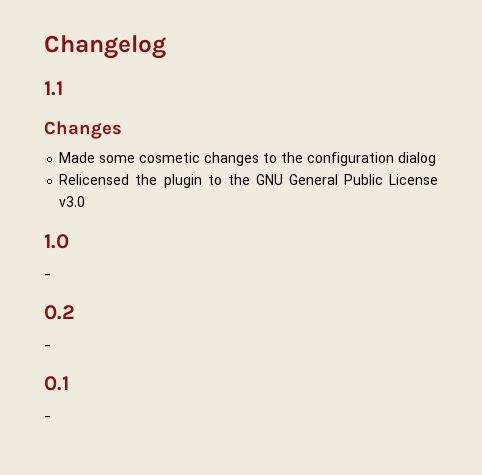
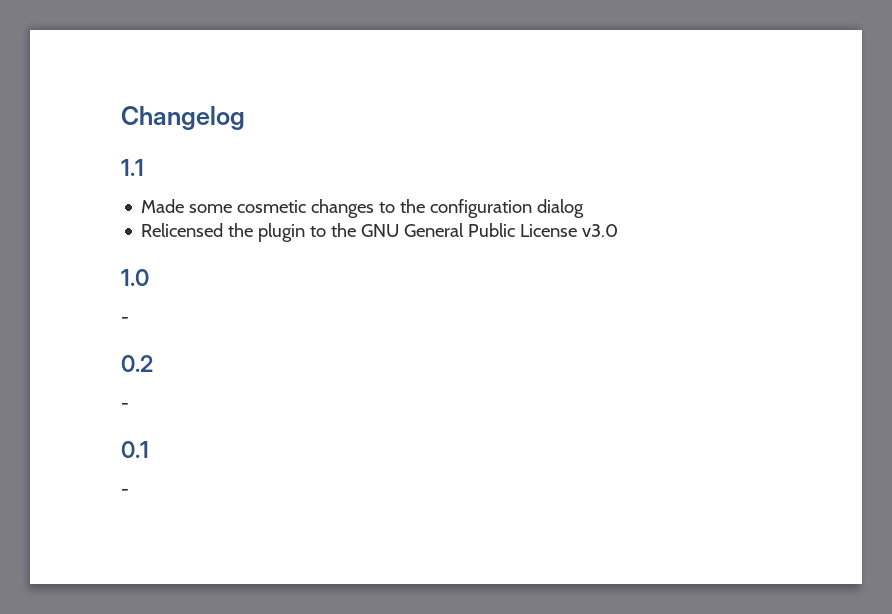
- Changes

